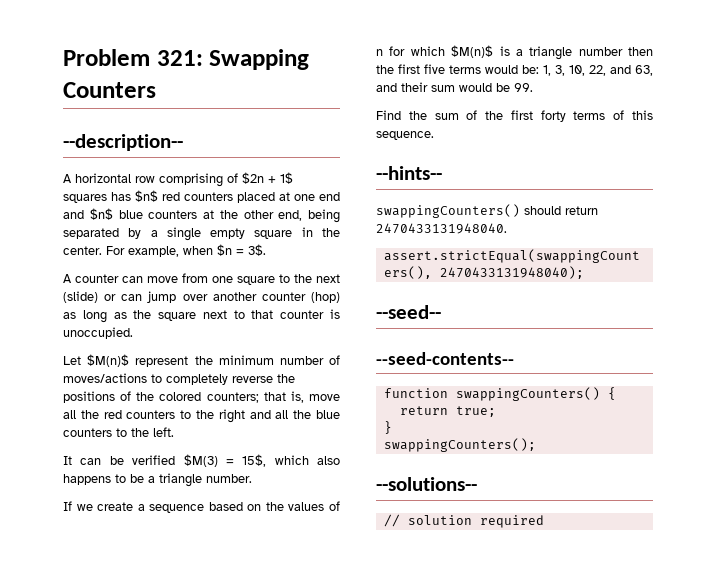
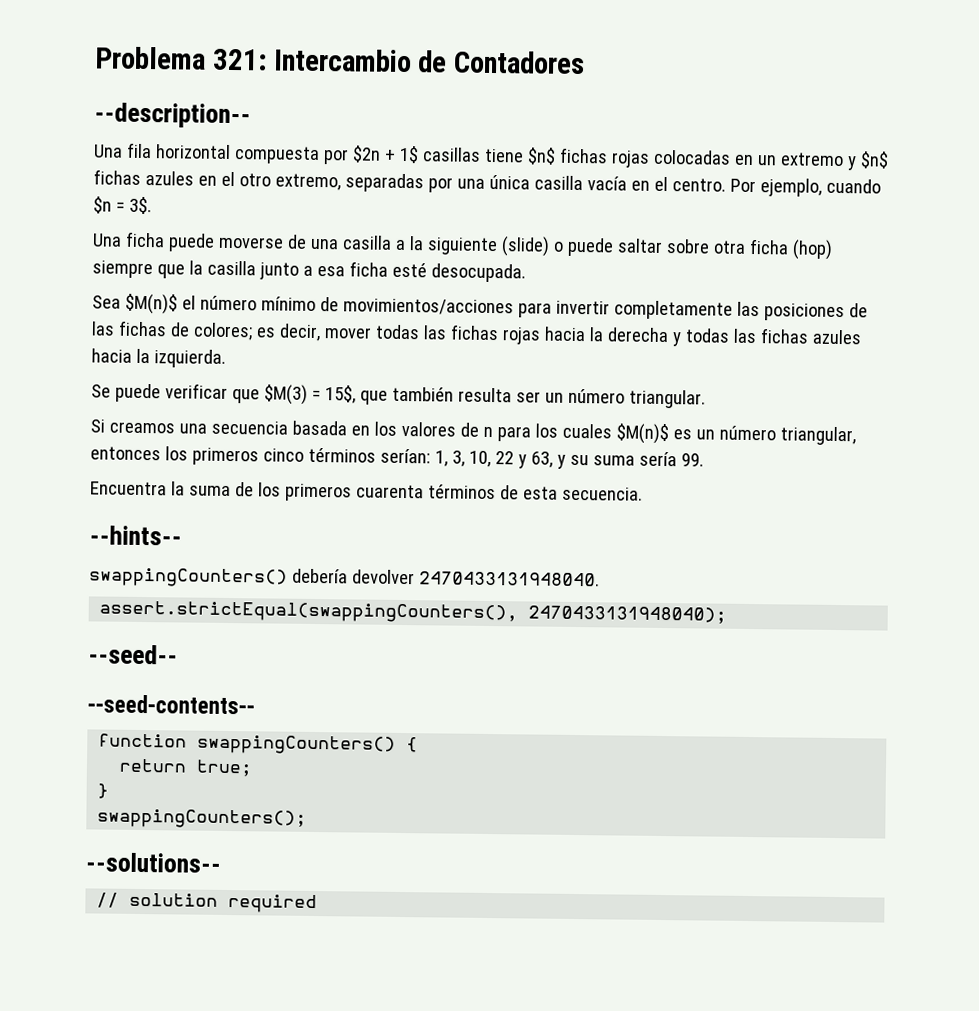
- Problem 321: Swapping Counters
+ Problema 321: Intercambio de Contadores
  --description--
- A horizontal row comprising of $2n + 1$ squares has $n$ red counters placed at one end and $n$ blue counters at the other end, being separated by a single empty square in the center. For example, when $n = 3$.
- A counter can move from one square to the next (slide) or can jump over another counter (hop) as long as the square next to that counter is unoccupied.
- Let $M(n)$ represent the minimum number of moves/actions to completely reverse the positions of the colored counters; that is, move all the red counters to the right and all the blue counters to the left.
- It can be verified $M(3) = 15$, which also happens to be a triangle number.
- If we create a sequence based on the values of n for which $M(n)$ is a triangle number then the first five terms would be: 1, 3, 10, 22, and 63, and their sum would be 99.
- Find the sum of the first forty terms of this sequence.
+ Una fila horizontal compuesta por $2n + 1$ casillas tiene $n$ fichas rojas colocadas en un extremo y $n$ fichas azules en el otro extremo, separadas por una única casilla vacía en el centro. Por ejemplo, cuando $n = 3$.
+ Una ficha puede moverse de una casilla a la siguiente (slide) o puede saltar sobre otra ficha (hop) siempre que la casilla junto a esa ficha esté desocupada.
+ Sea $M(n)$ el número mínimo de movimientos/acciones para invertir completamente las posiciones de las fichas de colores; es decir, mover todas las fichas rojas hacia la derecha y todas las fichas azules hacia la izquierda.
+ Se puede verificar que $M(3) = 15$, que también resulta ser un número triangular.
+ Si creamos una secuencia basada en los valores de n para los cuales $M(n)$ es un número triangular, entonces los primeros cinco términos serían: 1, 3, 10, 22 y 63, y su suma sería 99.
+ Encuentra la suma de los primeros cuarenta términos de esta secuencia.
- swappingCounters() should return 2470433131948040.
+ swappingCounters() debería devolver 2470433131948040.

